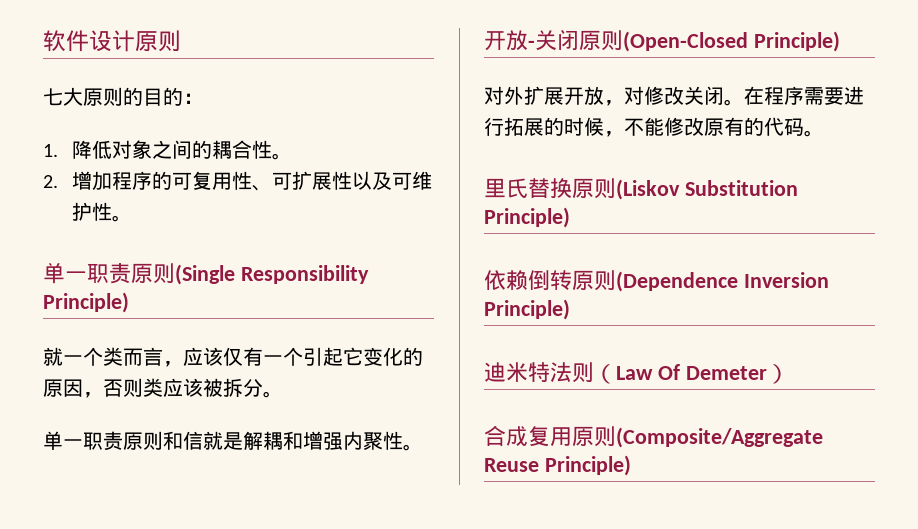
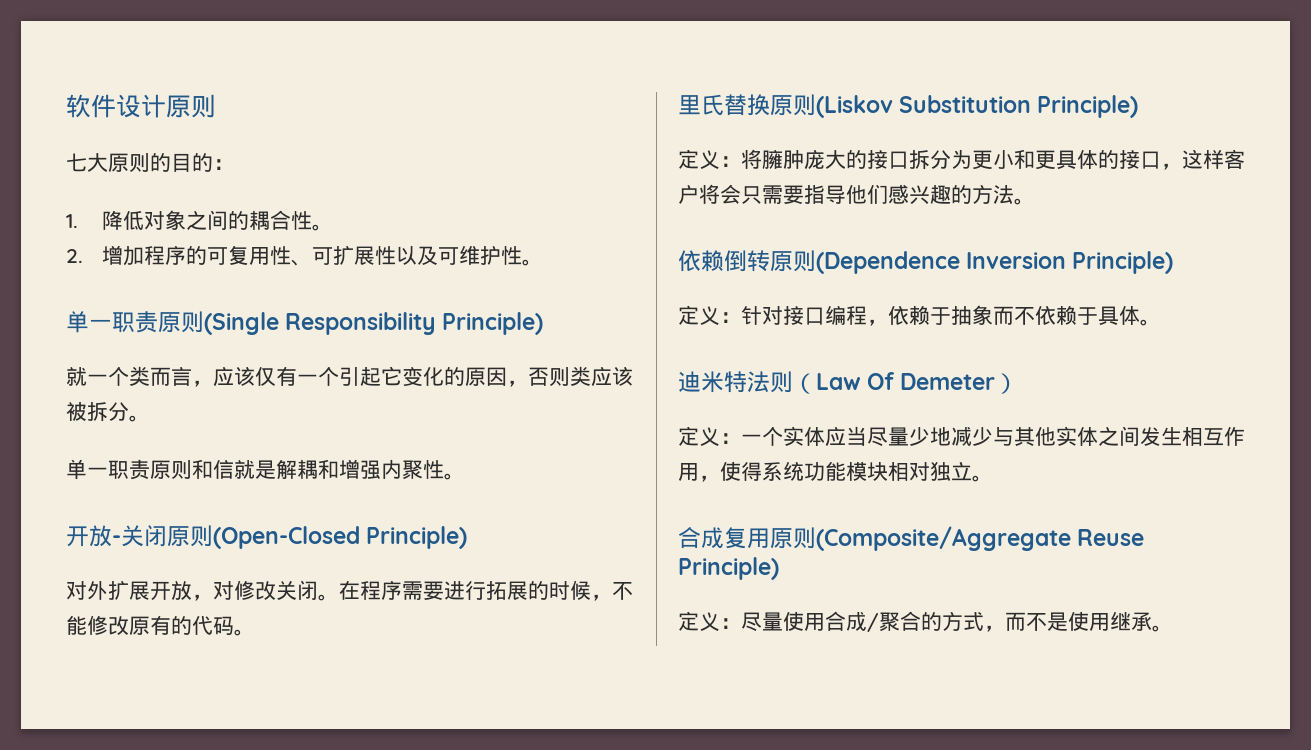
+ 定义：将臃肿庞大的接口拆分为更小和更具体的接口，这样客户将会只需要指导他们感兴趣的方法。
+ 定义：针对接口编程，依赖于抽象而不依赖于具体。
+ 定义：一个实体应当尽量少地减少与其他实体之间发生相互作用，使得系统功能模块相对独立。
+ 定义：尽量使用合成/聚合的方式，而不是使用继承。

